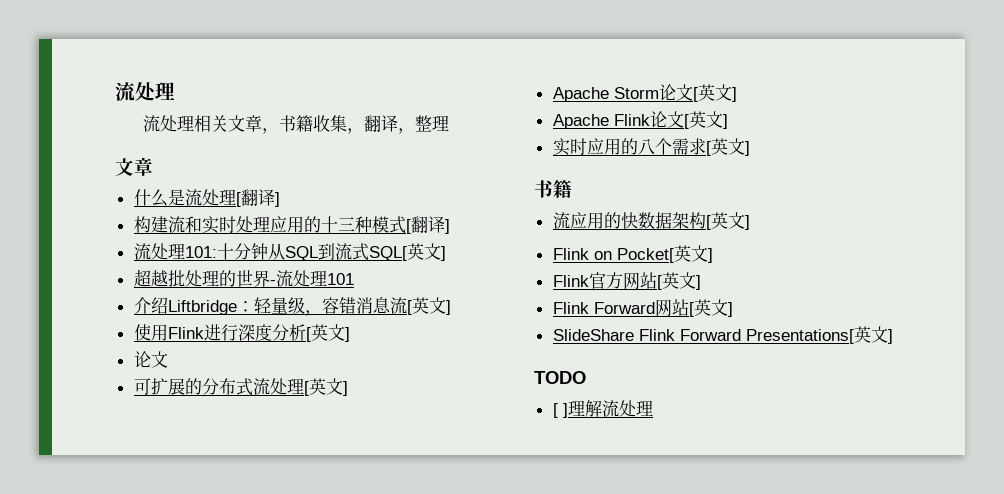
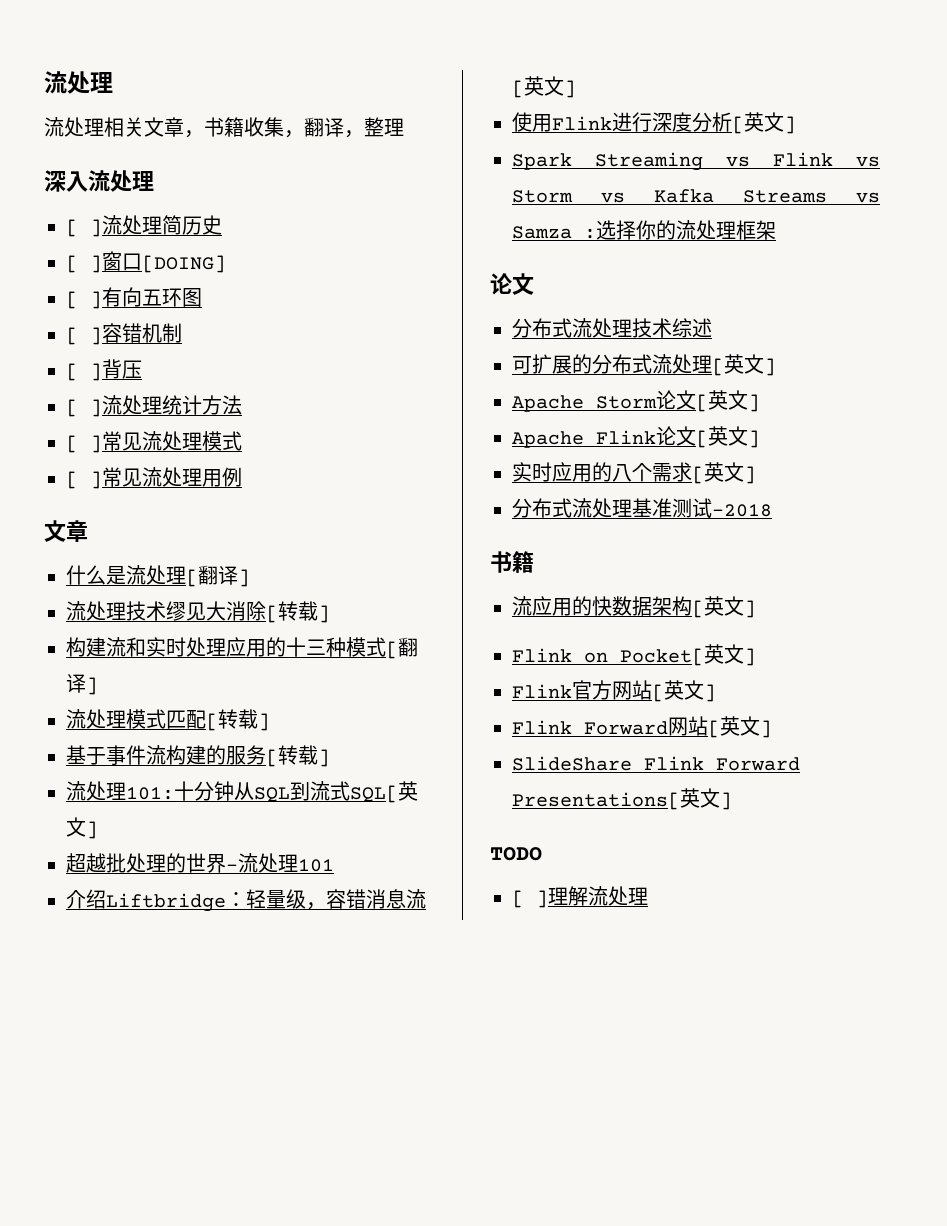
+ 深入流处理
+ [ ]流处理简历史
+ [ ]窗口[DOING]
+ [ ]有向五环图
+ [ ]容错机制
+ [ ]背压
+ [ ]流处理统计方法
+ [ ]常见流处理模式
+ [ ]常见流处理用例
+ 流处理技术缪见大消除[转载]
+ 流处理模式匹配[转载]
+ 基于事件流构建的服务[转载]
  使用Flink进行深度分析[英文]
+ Spark Streaming vs Flink vs Storm vs Kafka Streams vs Samza :选择你的流处理框架
  论文
+ 分布式流处理技术综述
+ 分布式流处理基准测试-2018

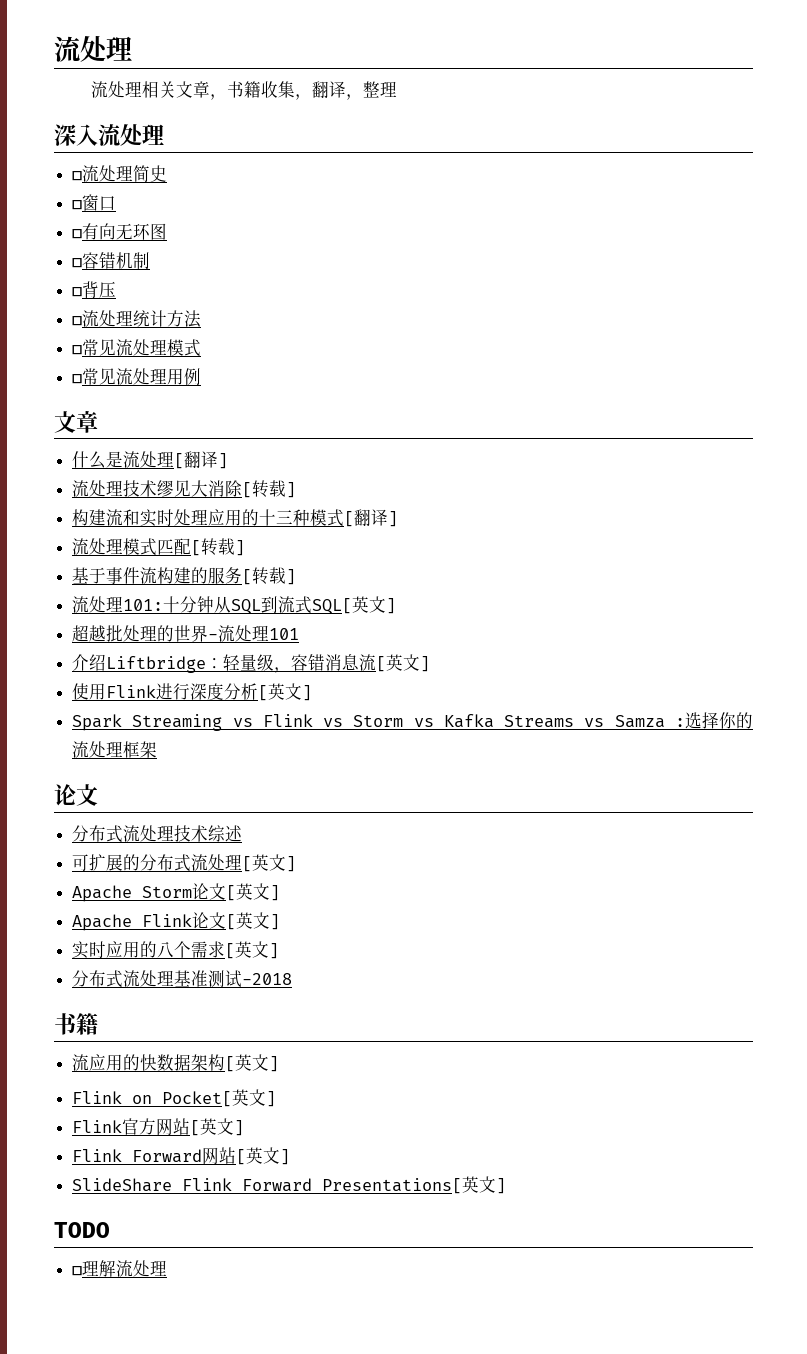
- [ ]流处理简历史
+ ☐流处理简史
- [ ]窗口[DOING]
- [ ]有向五环图
+ ☐窗口
+ ☐有向无环图
- [ ]容错机制
+ ☐容错机制
- [ ]背压
+ ☐背压
- [ ]流处理统计方法
+ ☐流处理统计方法
- [ ]常见流处理模式
+ ☐常见流处理模式
- [ ]常见流处理用例
+ ☐常见流处理用例
- [ ]理解流处理
+ ☐理解流处理

